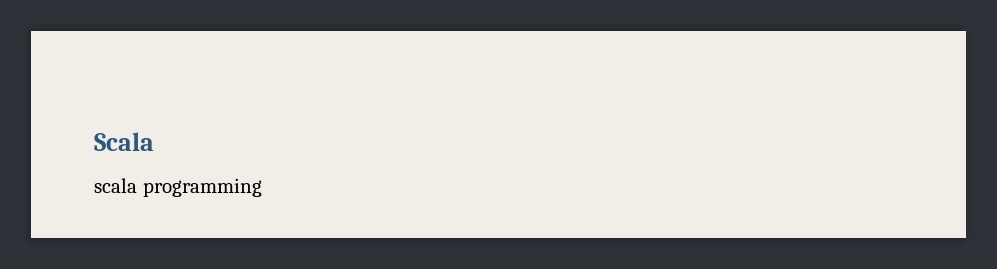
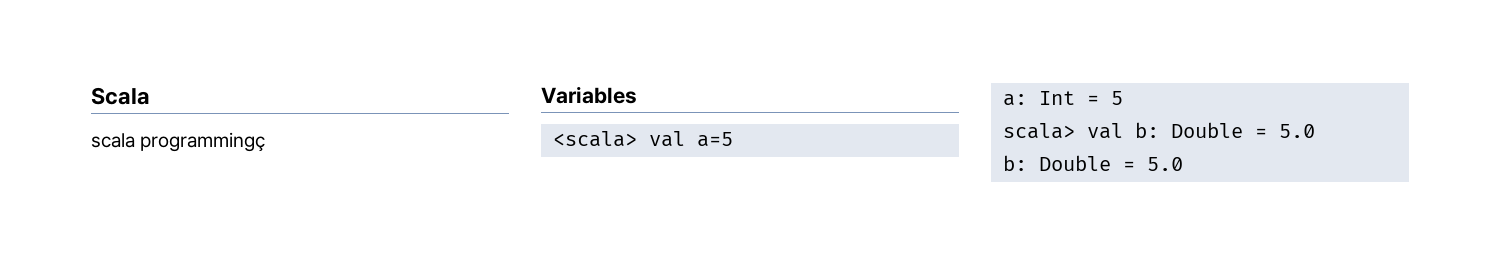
- scala programming
+ scala programmingç
+ Variables
+ <scala> val a=5
+ a: Int = 5
+ scala> val b: Double = 5.0
+ b: Double = 5.0

